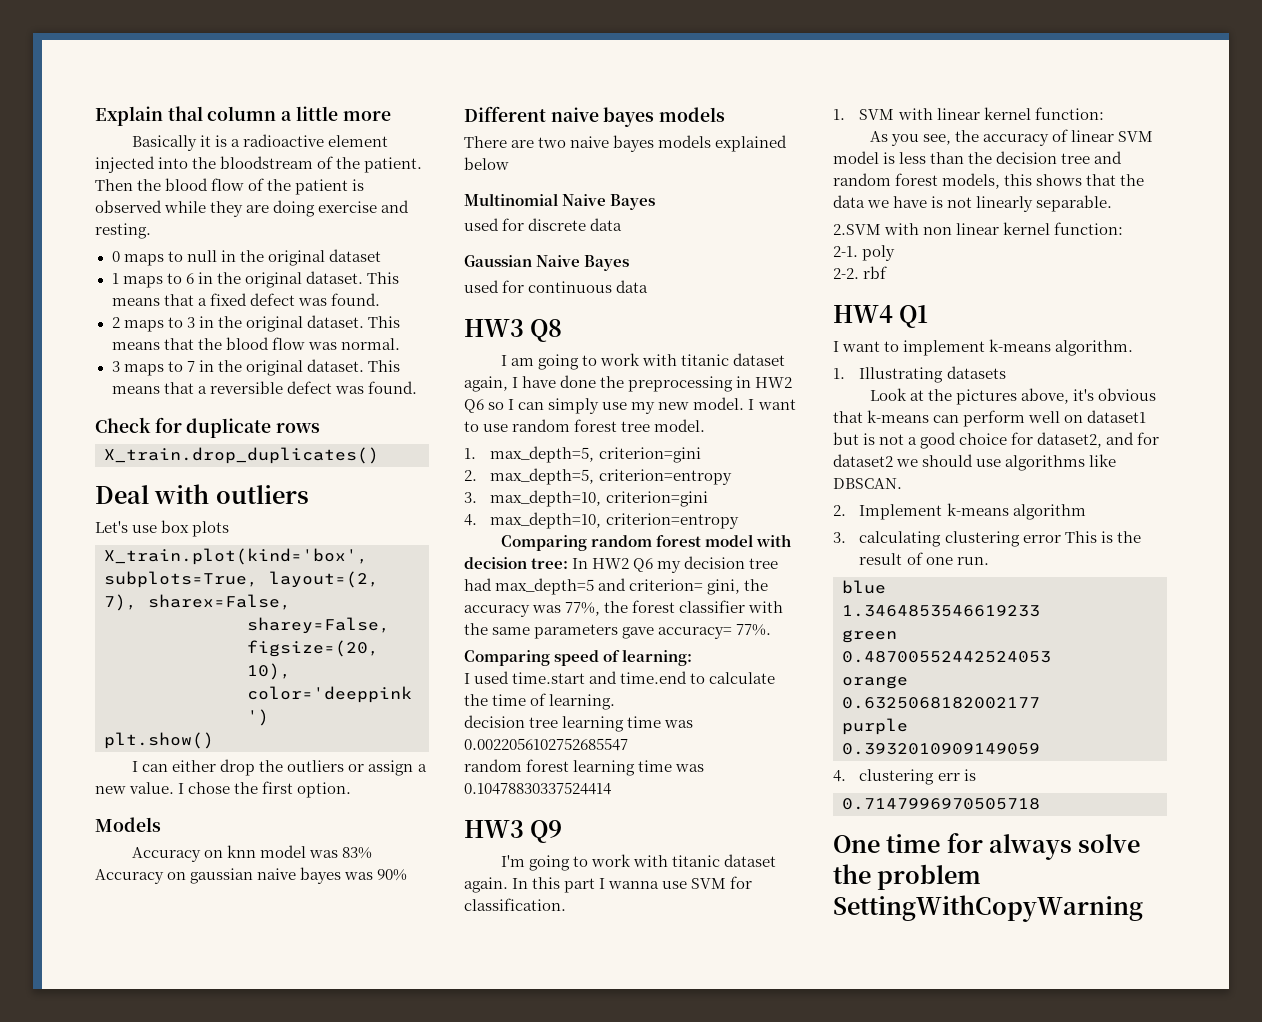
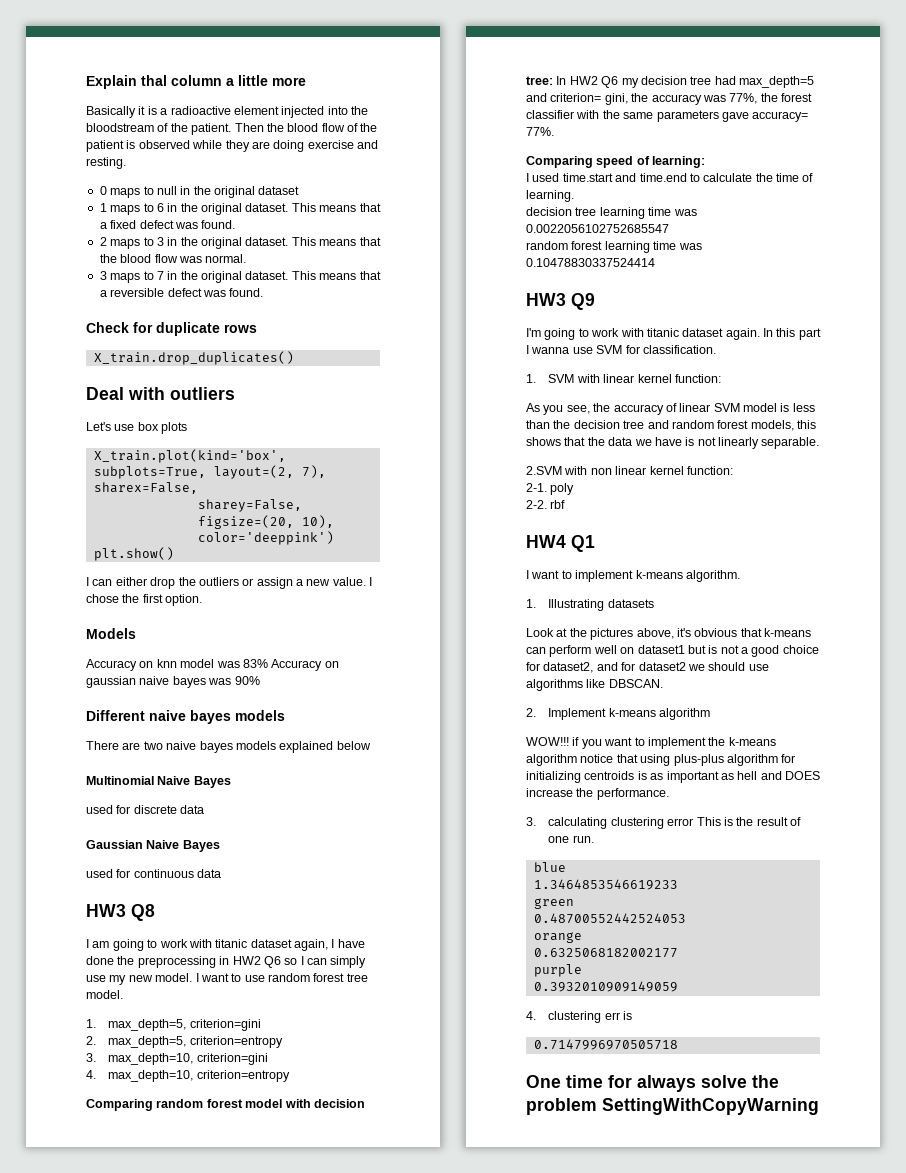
+ WOW!!! if you want to implement the k-means algorithm notice that using plus-plus algorithm for initializing centroids is as important as hell and DOES increase the performance.

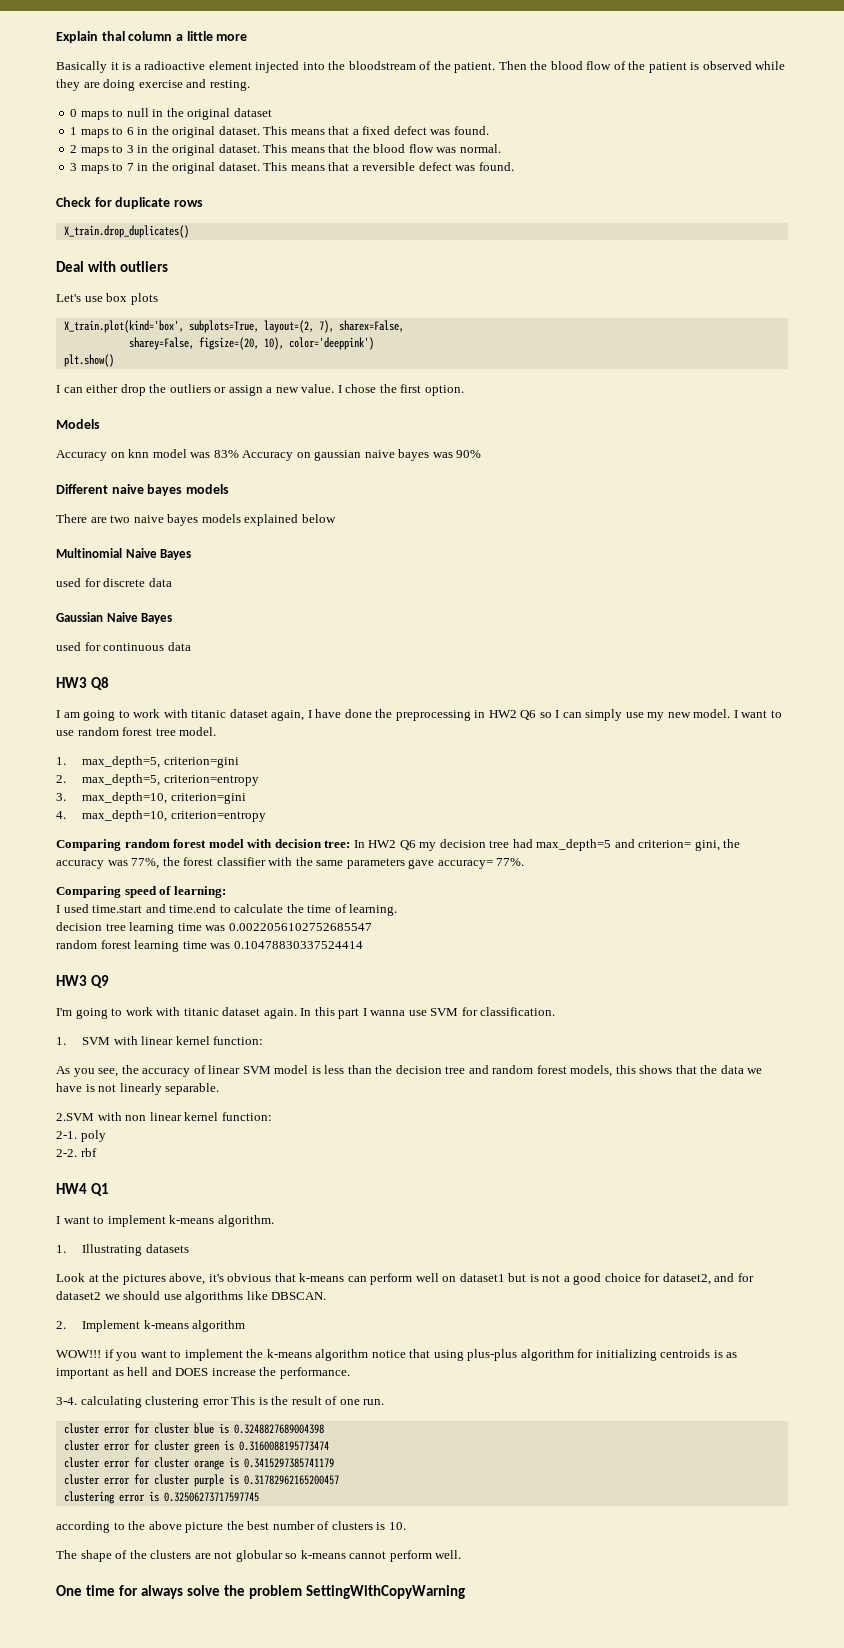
- 3. calculating clustering error This is the result of one run.
+ 3-4. calculating clustering error This is the result of one run.
- blue
- 1.3464853546619233
- green
- 0.48700552442524053
- orange
- 0.6325068182002177
- purple
- 0.3932010909149059
- 4. clustering err is
- 0.7147996970505718
+ cluster error for cluster blue is 0.3248827689004398
+ cluster error for cluster green is 0.3160088195773474
+ cluster error for cluster orange is 0.3415297385741179
+ cluster error for cluster purple is 0.31782962165200457
+ clustering error is 0.32506273717597745
+ according to the above picture the best number of clusters is 10.
+ The shape of the clusters are not globular so k-means cannot perform well.

